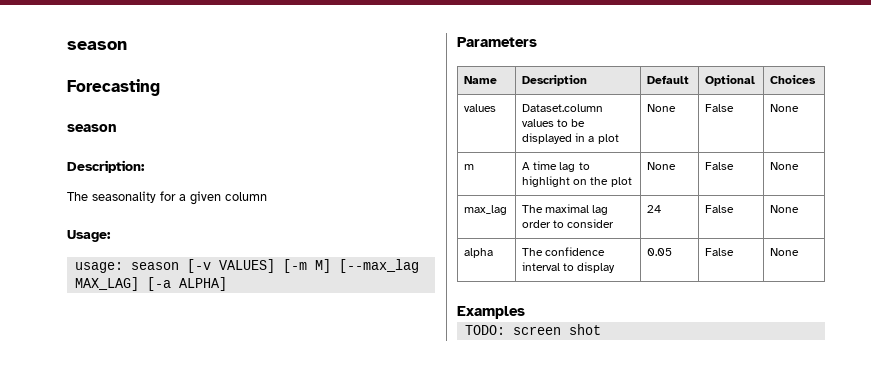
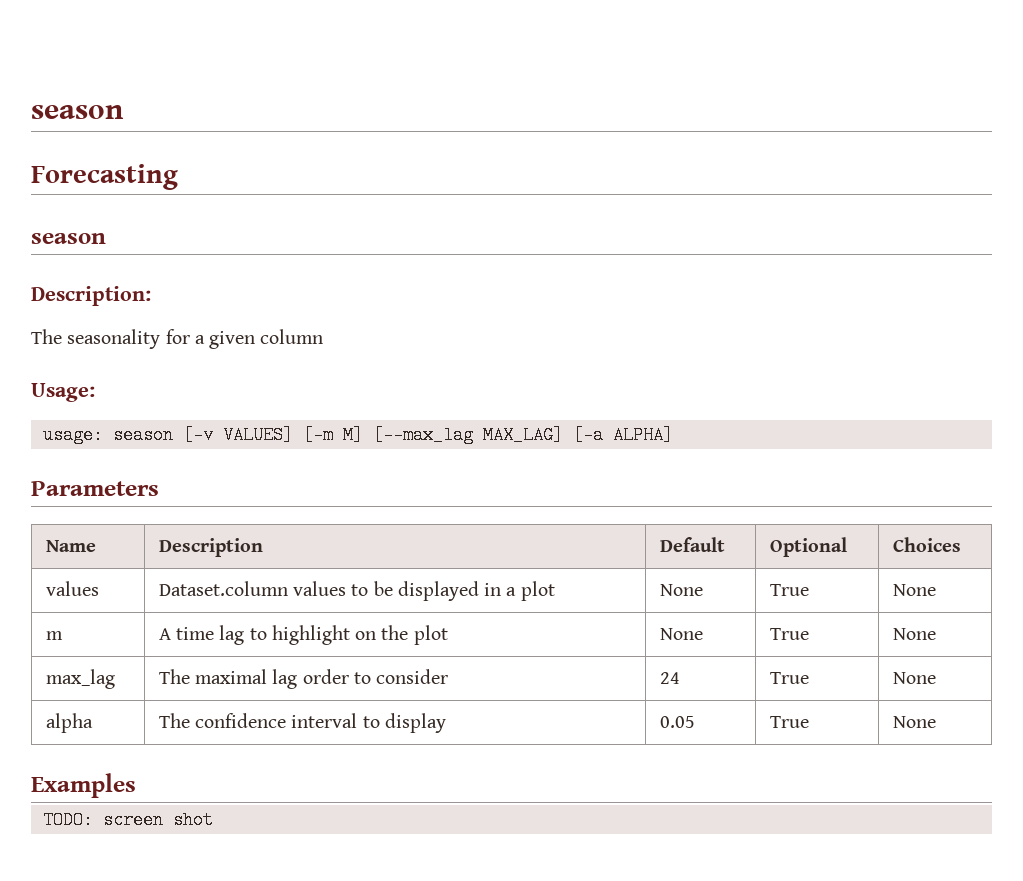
- values | Dataset.column values to be displayed in a plot | None | False | None
+ values | Dataset.column values to be displayed in a plot | None | True | None
- m | A time lag to highlight on the plot | None | False | None
+ m | A time lag to highlight on the plot | None | True | None
- max_lag | The maximal lag order to consider | 24 | False | None
+ max_lag | The maximal lag order to consider | 24 | True | None
- alpha | The confidence interval to display | 0.05 | False | None
+ alpha | The confidence interval to display | 0.05 | True | None

